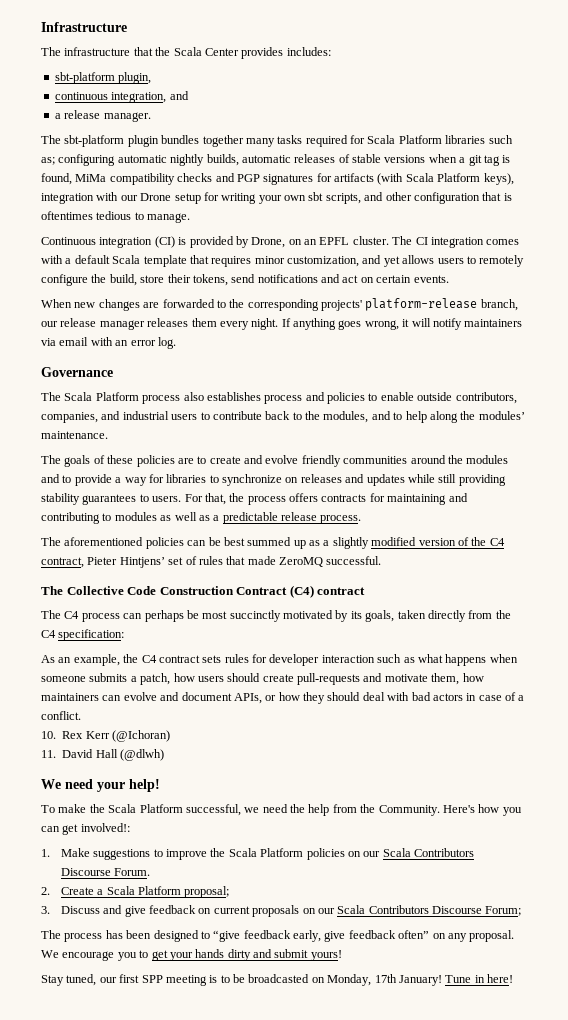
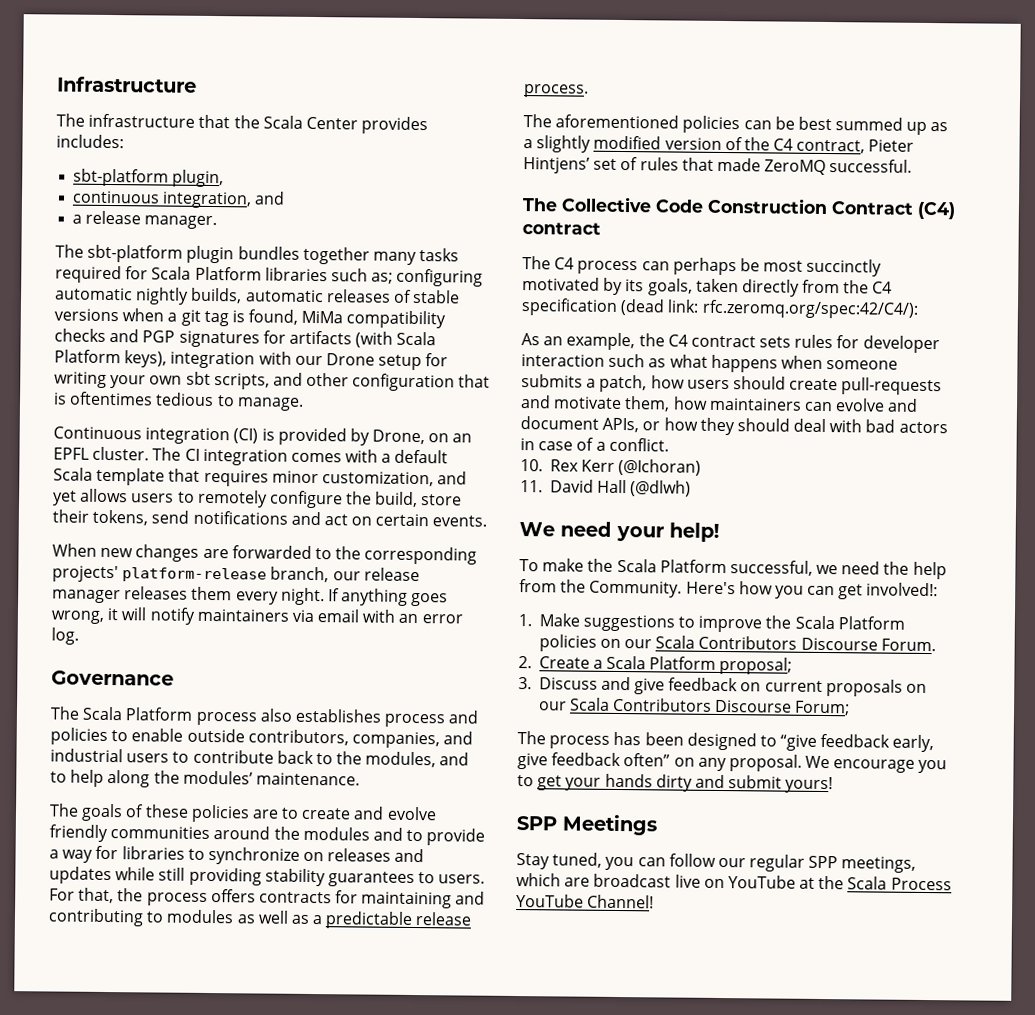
- The C4 process can perhaps be most succinctly motivated by its goals, taken directly from the C4 specification:
+ The C4 process can perhaps be most succinctly motivated by its goals, taken directly from the C4 specification (dead link: rfc.zeromq.org/spec:42/C4/):
+ SPP Meetings
- Stay tuned, our first SPP meeting is to be broadcasted on Monday, 17th January! Tune in here!
+ Stay tuned, you can follow our regular SPP meetings, which are broadcast live on YouTube at the Scala Process YouTube Channel!

